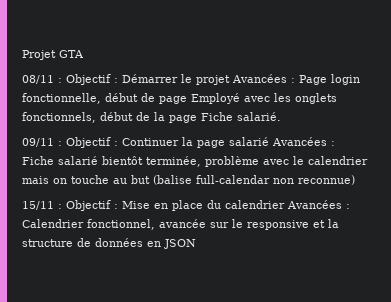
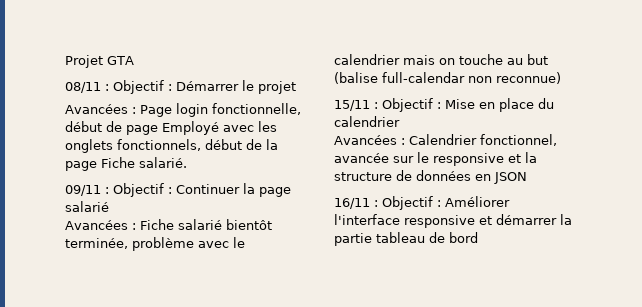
- 08/11 : Objectif : Démarrer le projet Avancées : Page login fonctionnelle, début de page Employé avec les onglets fonctionnels, début de la page Fiche salarié.
+ 08/11 : Objectif : Démarrer le projet
+ Avancées : Page login fonctionnelle, début de page Employé avec les onglets fonctionnels, début de la page Fiche salarié.
- 09/11 : Objectif : Continuer la page salarié Avancées : Fiche salarié bientôt terminée, problème avec le calendrier mais on touche au but (balise full-calendar non reconnue)
+ 09/11 : Objectif : Continuer la page salarié
+ Avancées : Fiche salarié bientôt terminée, problème avec le calendrier mais on touche au but (balise full-calendar non reconnue)
- 15/11 : Objectif : Mise en place du calendrier Avancées : Calendrier fonctionnel, avancée sur le responsive et la structure de données en JSON
+ 15/11 : Objectif : Mise en place du calendrier
+ Avancées : Calendrier fonctionnel, avancée sur le responsive et la structure de données en JSON
+ 16/11 : Objectif : Améliorer l'interface responsive et démarrer la partie tableau de bord

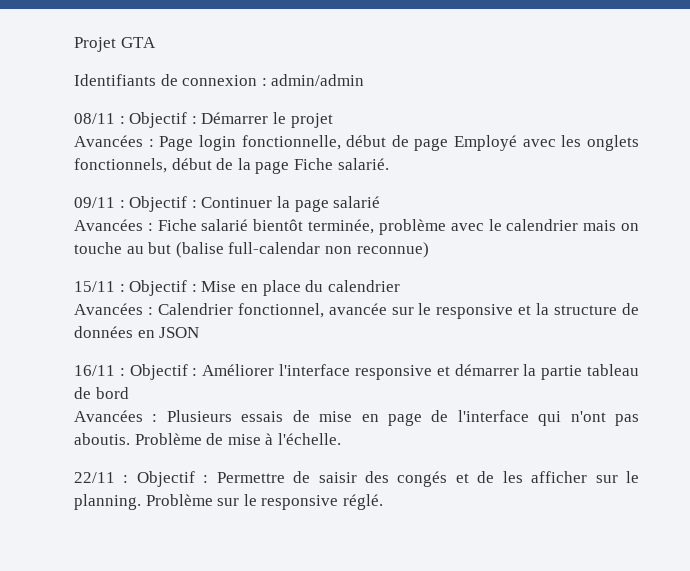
+ Identifiants de connexion : admin/admin
+ Avancées : Plusieurs essais de mise en page de l'interface qui n'ont pas aboutis. Problème de mise à l'échelle.
+ 22/11 : Objectif : Permettre de saisir des congés et de les afficher sur le planning. Problème sur le responsive réglé.

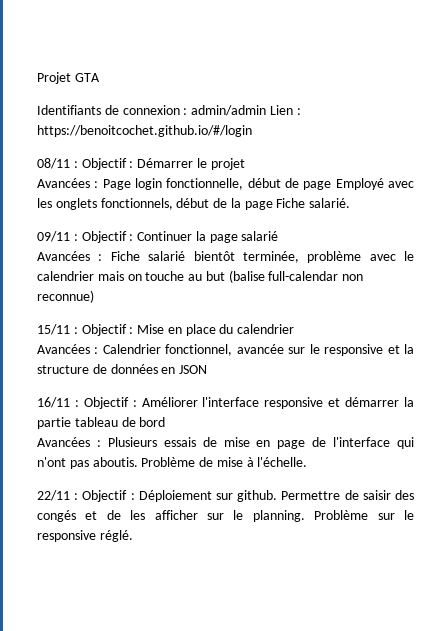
- Identifiants de connexion : admin/admin
+ Identifiants de connexion : admin/admin Lien : https://benoitcochet.github.io/#/login
- 22/11 : Objectif : Permettre de saisir des congés et de les afficher sur le planning.
+ 22/11 : Objectif : Déploiement sur github. Permettre de saisir des congés et de les afficher sur le planning.

